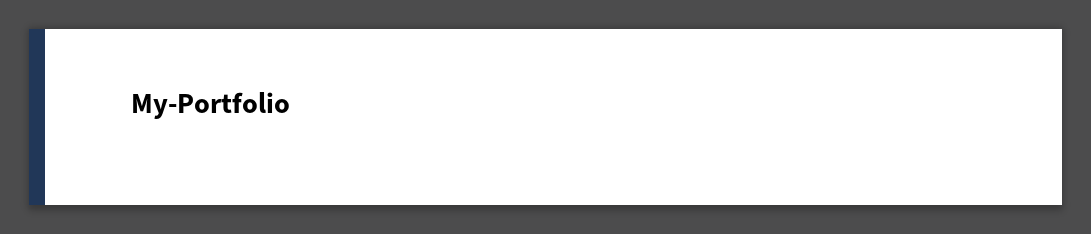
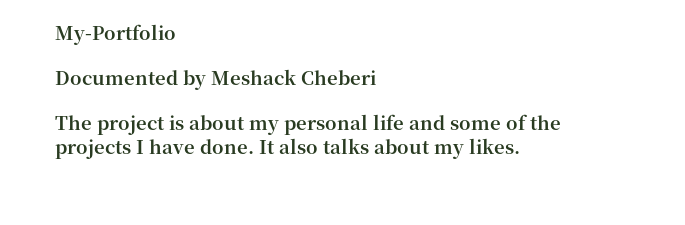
+ Documented by Meshack Cheberi
+ The project is about my personal life and some of the projects I have done. It also talks about my likes.

